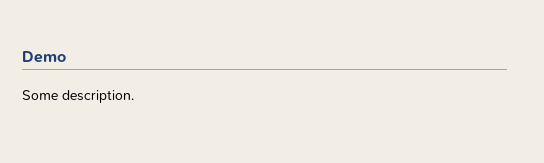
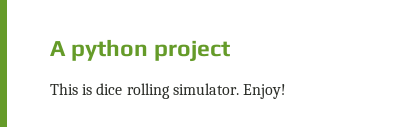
- Demo
- Some description.
+ A python project
+ This is dice rolling simulator. Enjoy!

